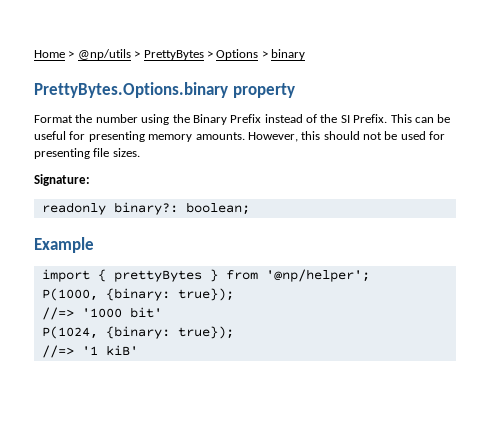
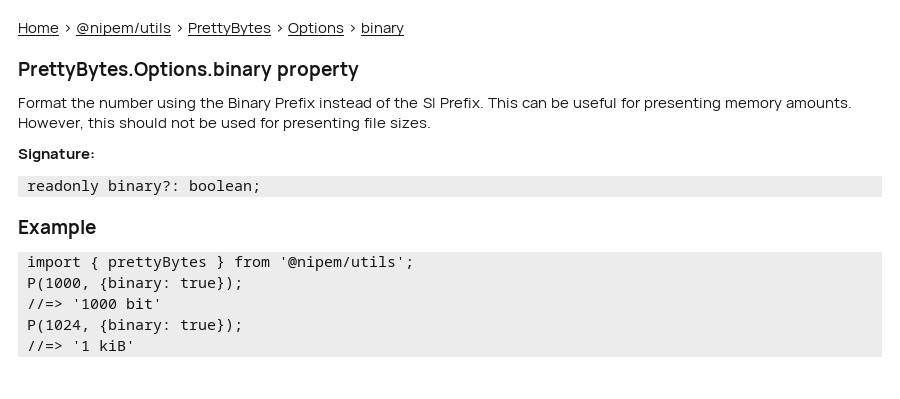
- Home > @np/utils > PrettyBytes > Options > binary
+ Home > @nipem/utils > PrettyBytes > Options > binary
- import { prettyBytes } from '@np/helper';
+ import { prettyBytes } from '@nipem/utils';

